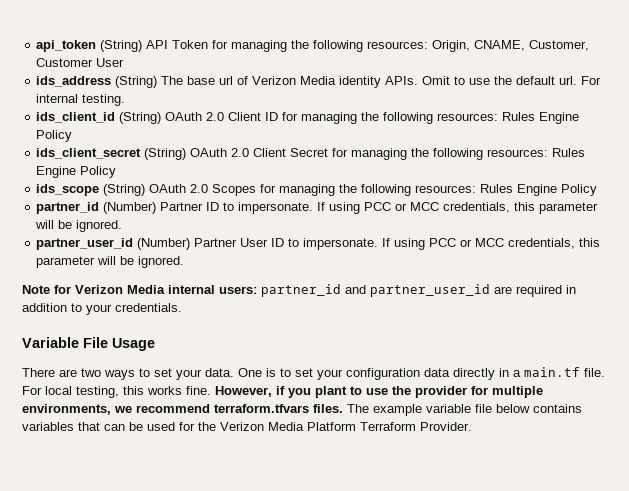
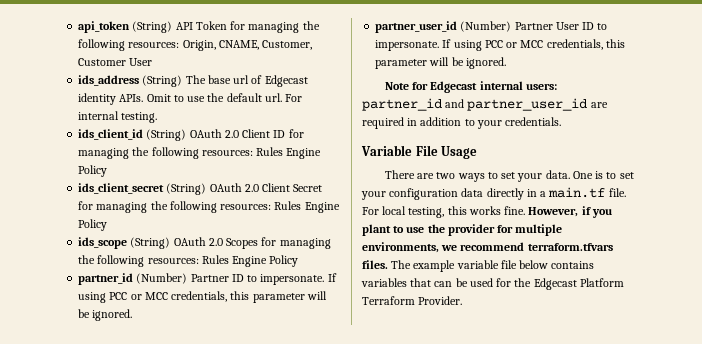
- ids_address (String) The base url of Verizon Media identity APIs.
+ ids_address (String) The base url of Edgecast identity APIs.
- Note for Verizon Media internal users: partner_id and partner_user_id are required in addition to your credentials.
+ Note for Edgecast internal users: partner_id and partner_user_id are required in addition to your credentials.
- The example variable file below contains variables that can be used for the Verizon Media Platform Terraform Provider.
+ The example variable file below contains variables that can be used for the Edgecast Platform Terraform Provider.

